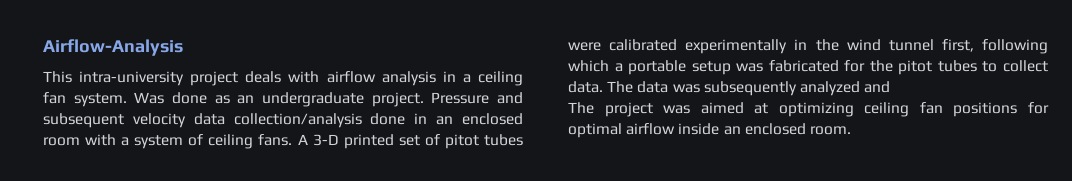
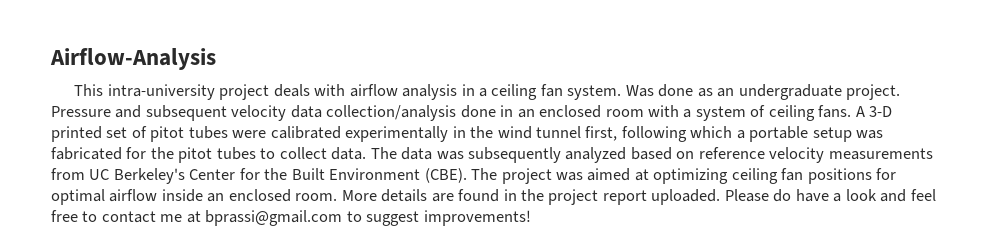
- The data was subsequently analyzed and
- The project was aimed at optimizing ceiling fan positions for optimal airflow inside an enclosed room.
+ The data was subsequently analyzed based on reference velocity measurements from UC Berkeley's Center for the Built Environment (CBE). The project was aimed at optimizing ceiling fan positions for optimal airflow inside an enclosed room.
+ More details are found in the project report uploaded. Please do have a look and feel free to contact me at bprassi@gmail.com to suggest improvements!

